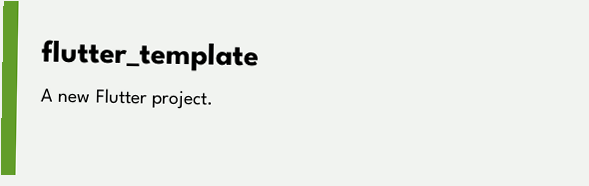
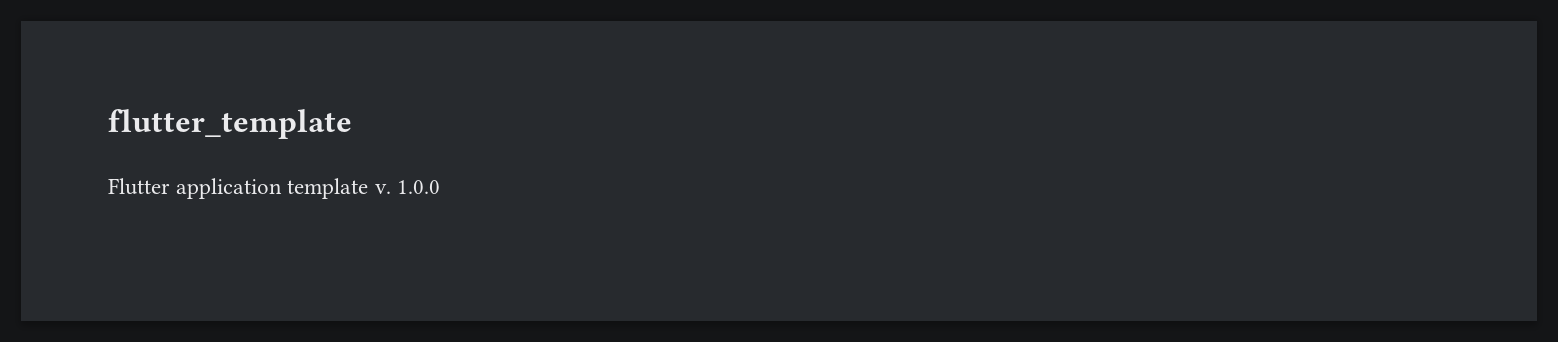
- A new Flutter project.
+ Flutter application template v. 1.0.0

